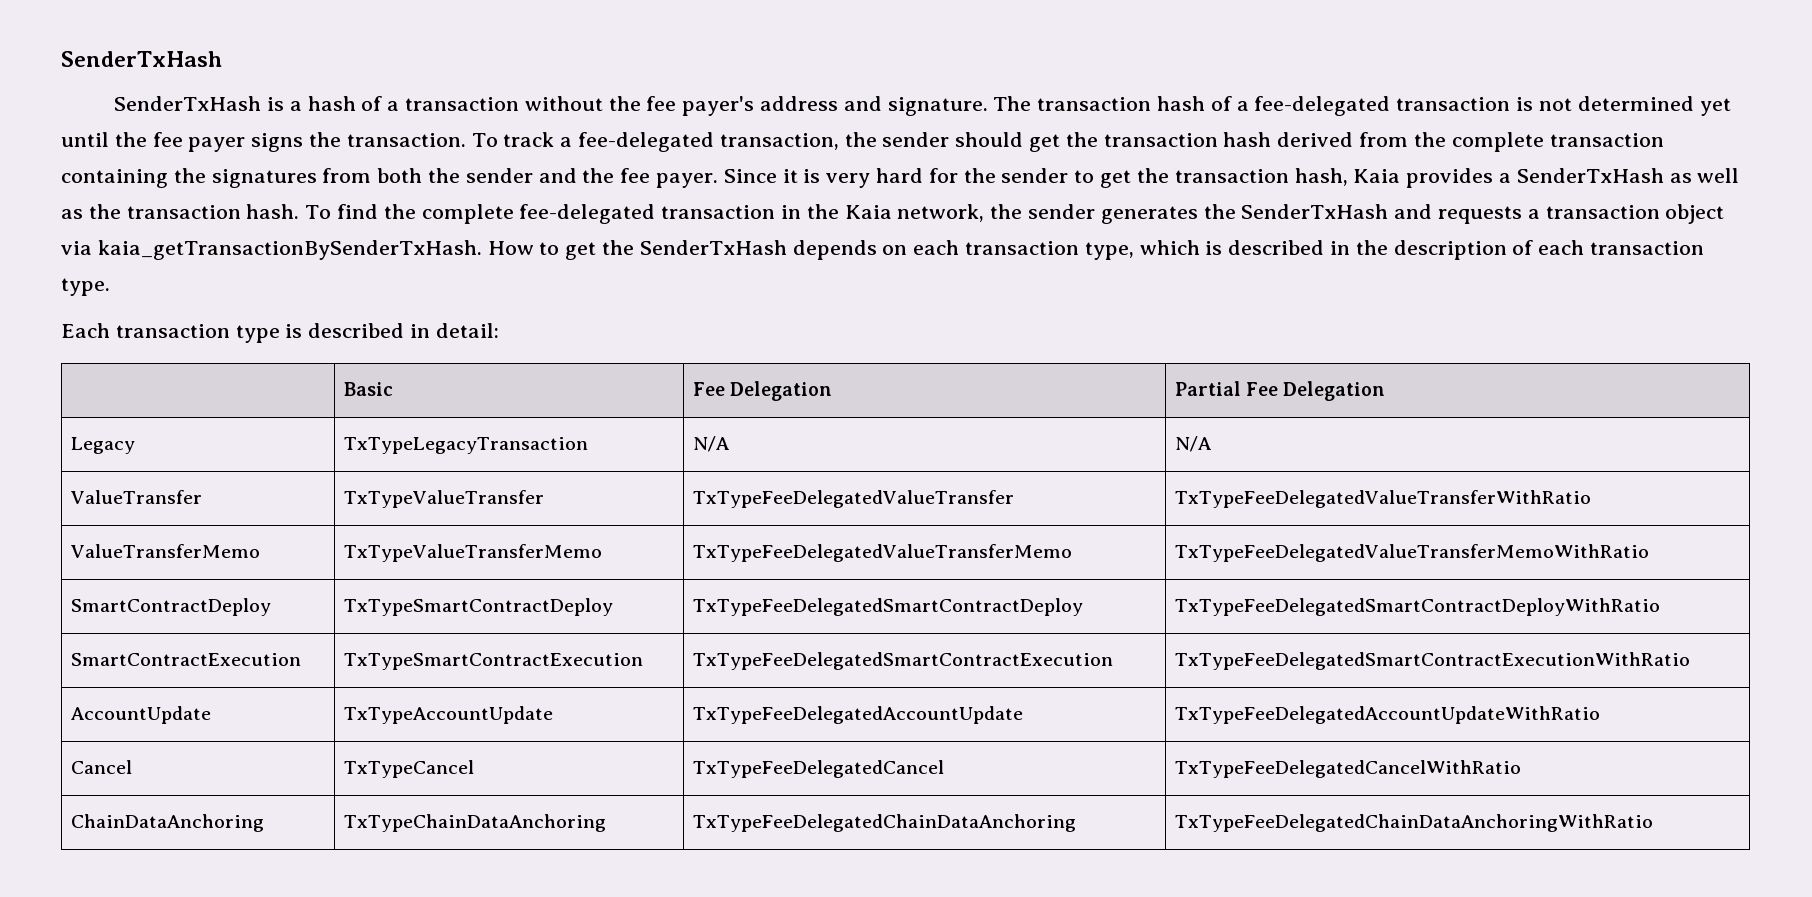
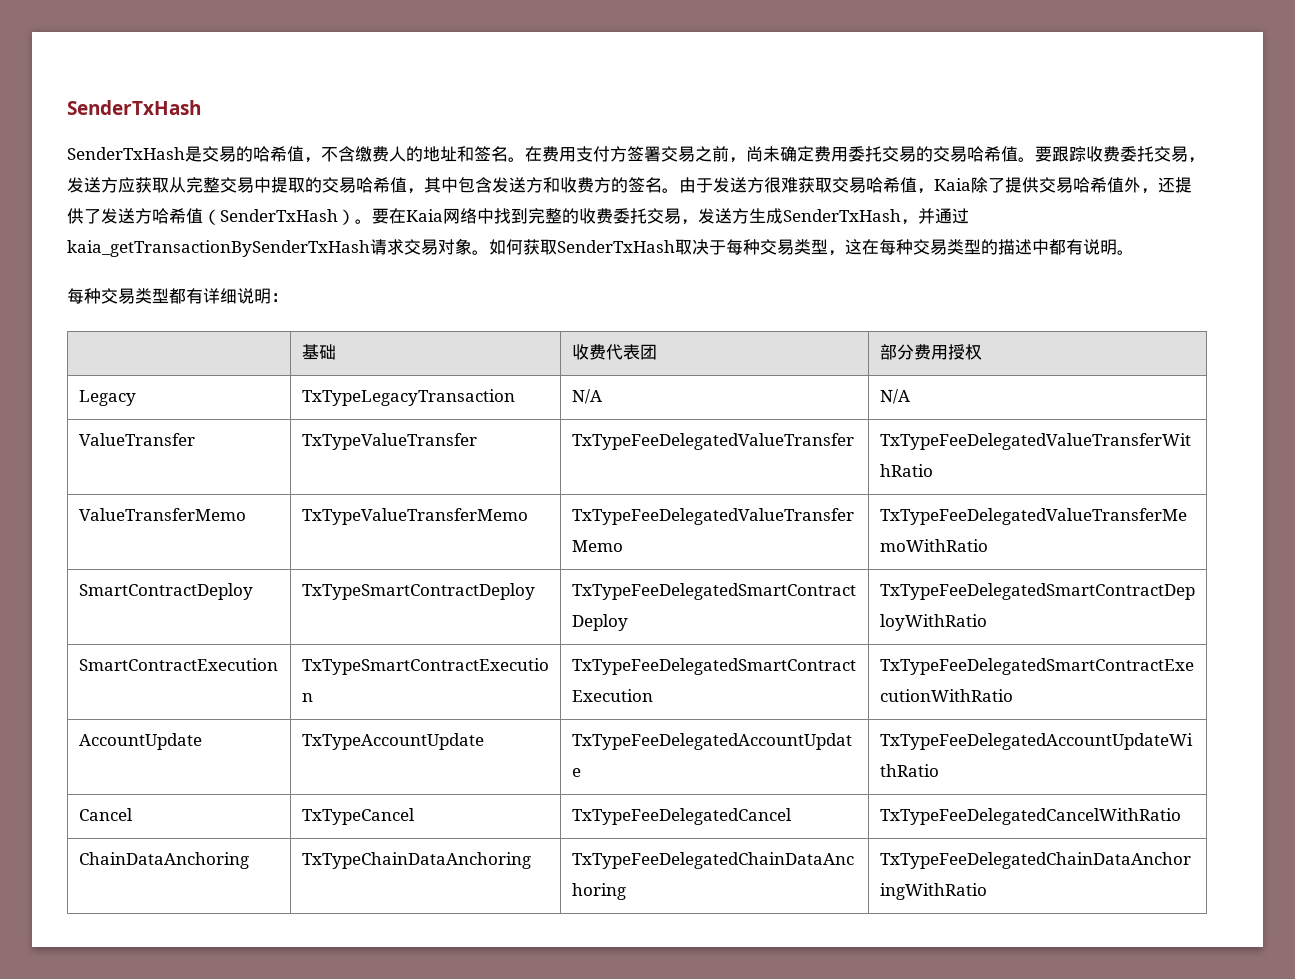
- SenderTxHash is a hash of a transaction without the fee payer's address and signature. The transaction hash of a fee-delegated transaction is not determined yet until the fee payer signs the transaction. To track a fee-delegated transaction, the sender should get the transaction hash derived from the complete transaction containing the signatures from both the sender and the fee payer. Since it is very hard for the sender to get the transaction hash, Kaia provides a SenderTxHash as well as the transaction hash. To find the complete fee-delegated transaction in the Kaia network, the sender generates the SenderTxHash and requests a transaction object via kaia_getTransactionBySenderTxHash. How to get the SenderTxHash depends on each transaction type, which is described in the description of each transaction type.
- Each transaction type is described in detail:
- | Basic | Fee Delegation | Partial Fee Delegation
+ SenderTxHash是交易的哈希值，不含缴费人的地址和签名。在费用支付方签署交易之前，尚未确定费用委托交易的交易哈希值。要跟踪收费委托交易，发送方应获取从完整交易中提取的交易哈希值，其中包含发送方和收费方的签名。由于发送方很难获取交易哈希值，Kaia除了提供交易哈希值外，还提供了发送方哈希值（SenderTxHash）。要在Kaia网络中找到完整的收费委托交易，发送方生成SenderTxHash，并通过kaia_getTransactionBySenderTxHash请求交易对象。如何获取SenderTxHash取决于每种交易类型，这在每种交易类型的描述中都有说明。
+ 每种交易类型都有详细说明：
+ | 基础 | 收费代表团 | 部分费用授权

